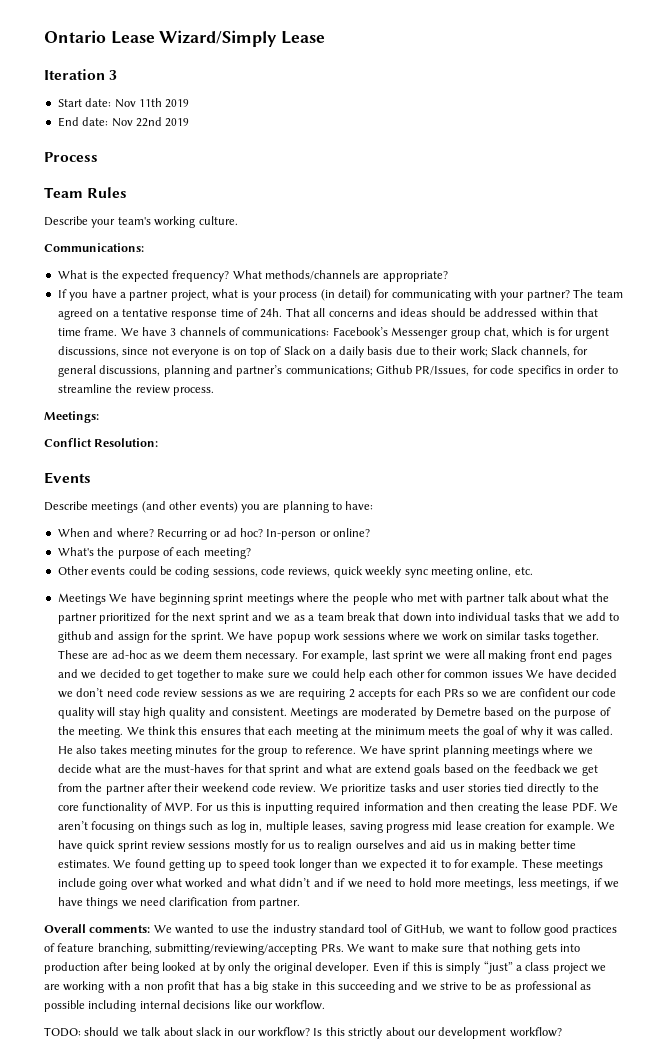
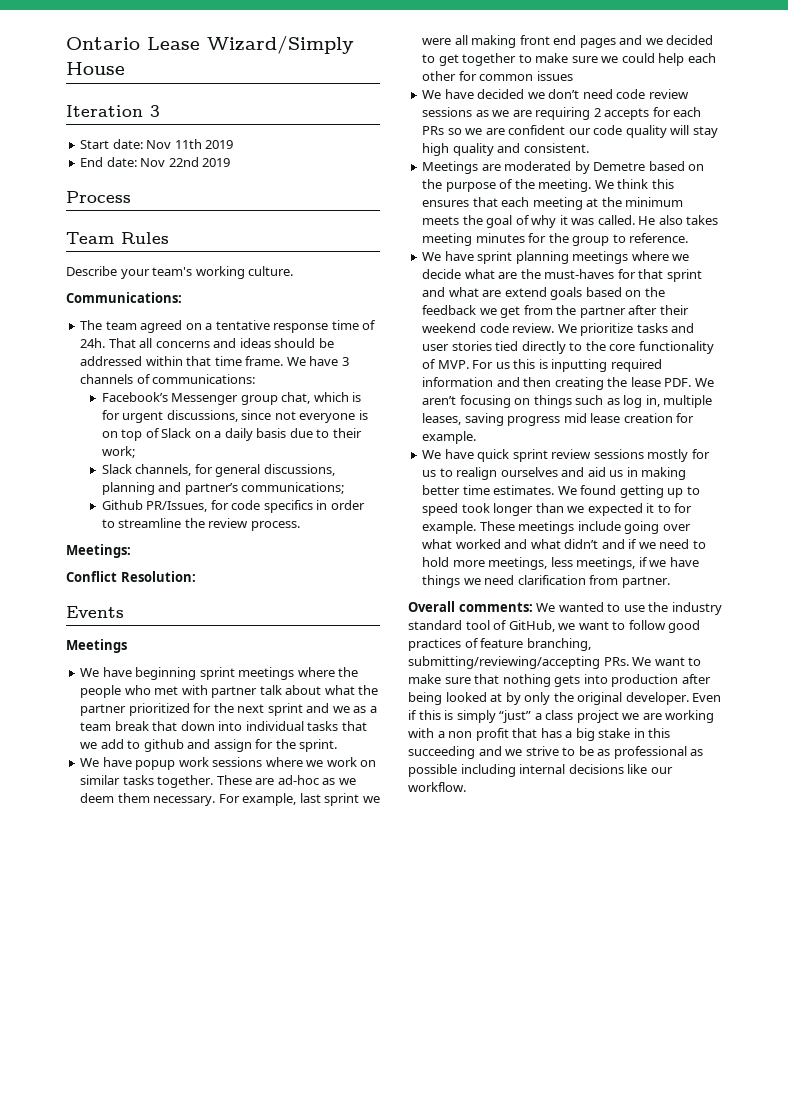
- Ontario Lease Wizard/Simply Lease
+ Ontario Lease Wizard/Simply House
- What is the expected frequency? What methods/channels are appropriate?
- If you have a partner project, what is your process (in detail) for communicating with your partner?
- We have 3 channels of communications: Facebook’s Messenger group chat, which is for urgent discussions, since not everyone is on top of Slack on a daily basis due to their work; Slack channels, for general discussions, planning and partner’s communications; Github PR/Issues, for code specifics in order to streamline the review process.
+ We have 3 channels of communications:
+ Facebook’s Messenger group chat, which is for urgent discussions, since not everyone is on top of Slack on a daily basis due to their work;
+ Slack channels, for general discussions, planning and partner’s communications;
+ Github PR/Issues, for code specifics in order to streamline the review process.
  Events
- Describe meetings (and other events) you are planning to have:
- When and where? Recurring or ad hoc? In-person or online?
- What's the purpose of each meeting?
- Other events could be coding sessions, code reviews, quick weekly sync meeting online, etc.
- Meetings We have beginning sprint meetings where the people who met with partner talk about what the partner prioritized for the next sprint and we as a team break that down into individual tasks that we add to github and assign for the sprint. We have popup work sessions where we work on similar tasks together.
+ Meetings
+ We have beginning sprint meetings where the people who met with partner talk about what the partner prioritized for the next sprint and we as a team break that down into individual tasks that we add to github and assign for the sprint.
+ We have popup work sessions where we work on similar tasks together.
- For example, last sprint we were all making front end pages and we decided to get together to make sure we could help each other for common issues We have decided we don’t need code review sessions as we are requiring 2 accepts for each PRs so we are confident our code quality will stay high quality and consistent. Meetings are moderated by Demetre based on the purpose of the meeting.
+ For example, last sprint we were all making front end pages and we decided to get together to make sure we could help each other for common issues
+ We have decided we don’t need code review sessions as we are requiring 2 accepts for each PRs so we are confident our code quality will stay high quality and consistent.
+ Meetings are moderated by Demetre based on the purpose of the meeting.
- He also takes meeting minutes for the group to reference. We have sprint planning meetings where we decide what are the must-haves for that sprint and what are extend goals based on the feedback we get from the partner after their weekend code review.
+ He also takes meeting minutes for the group to reference.
+ We have sprint planning meetings where we decide what are the must-haves for that sprint and what are extend goals based on the feedback we get from the partner after their weekend code review.
- We prioritize tasks and user stories tied directly to the core functionality of MVP. For us this is inputting required information and then creating the lease PDF. We aren’t focusing on things such as log in, multiple leases, saving progress mid lease creation for example. We have quick sprint review sessions mostly for us to realign ourselves and aid us in making better time estimates.
+ We prioritize tasks and user stories tied directly to the core functionality of MVP. For us this is inputting required information and then creating the lease PDF. We aren’t focusing on things such as log in, multiple leases, saving progress mid lease creation for example.
+ We have quick sprint review sessions mostly for us to realign ourselves and aid us in making better time estimates.
- TODO: should we talk about slack in our workflow? Is this strictly about our development workflow?

